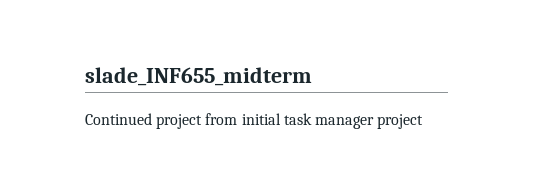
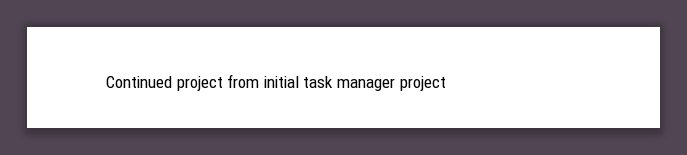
- slade_INF655_midterm

